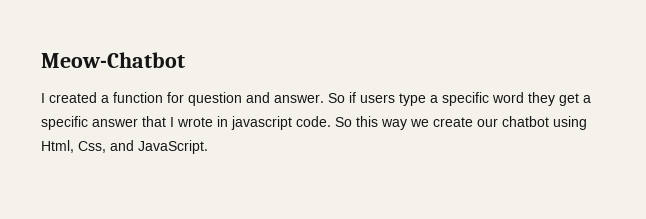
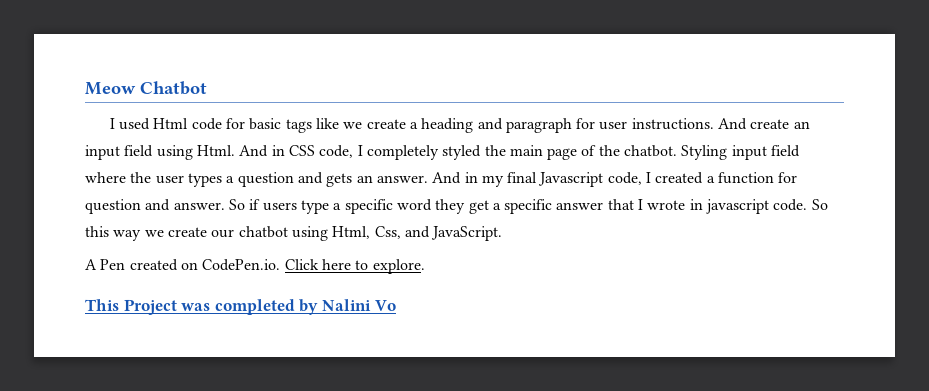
- Meow-Chatbot
- I created a function for question and answer.
+ Meow Chatbot
+ I used Html code for basic tags like we create a heading and paragraph for user instructions. And create an input field using Html. And in CSS code, I completely styled the main page of the chatbot. Styling input field where the user types a question and gets an answer. And in my final Javascript code, I created a function for question and answer.
+ A Pen created on CodePen.io. Click here to explore.
+ This Project was completed by Nalini Vo

